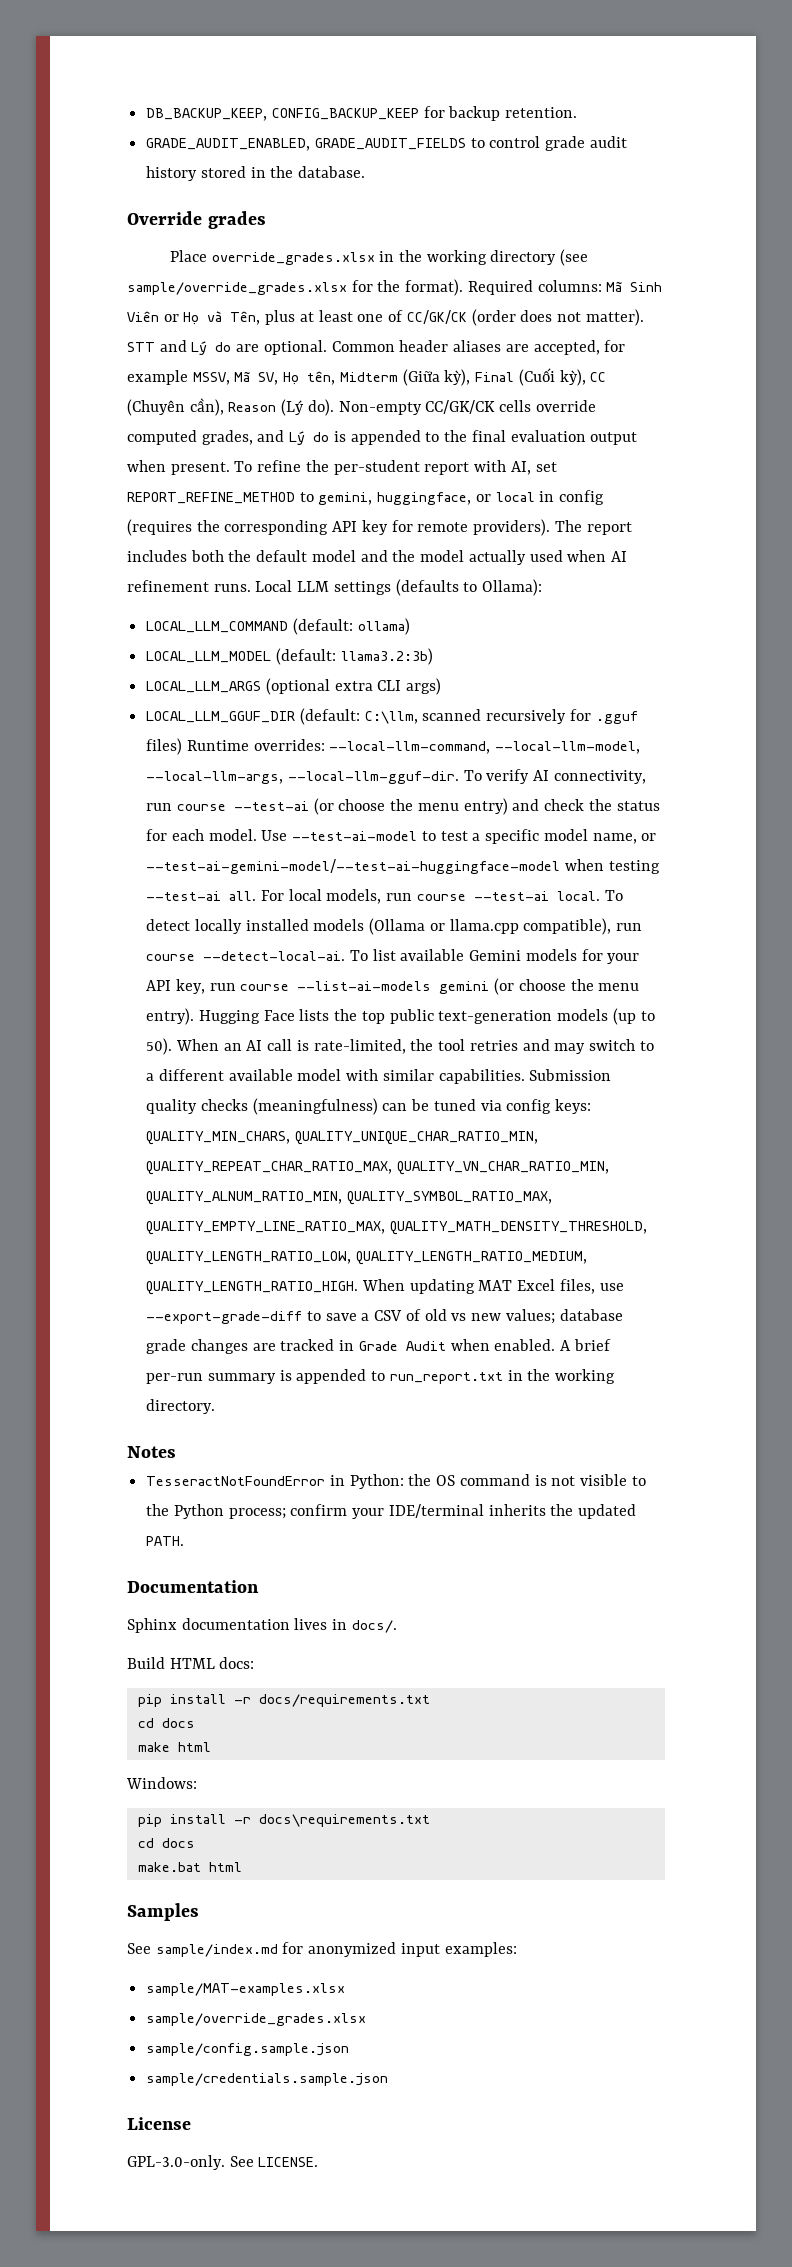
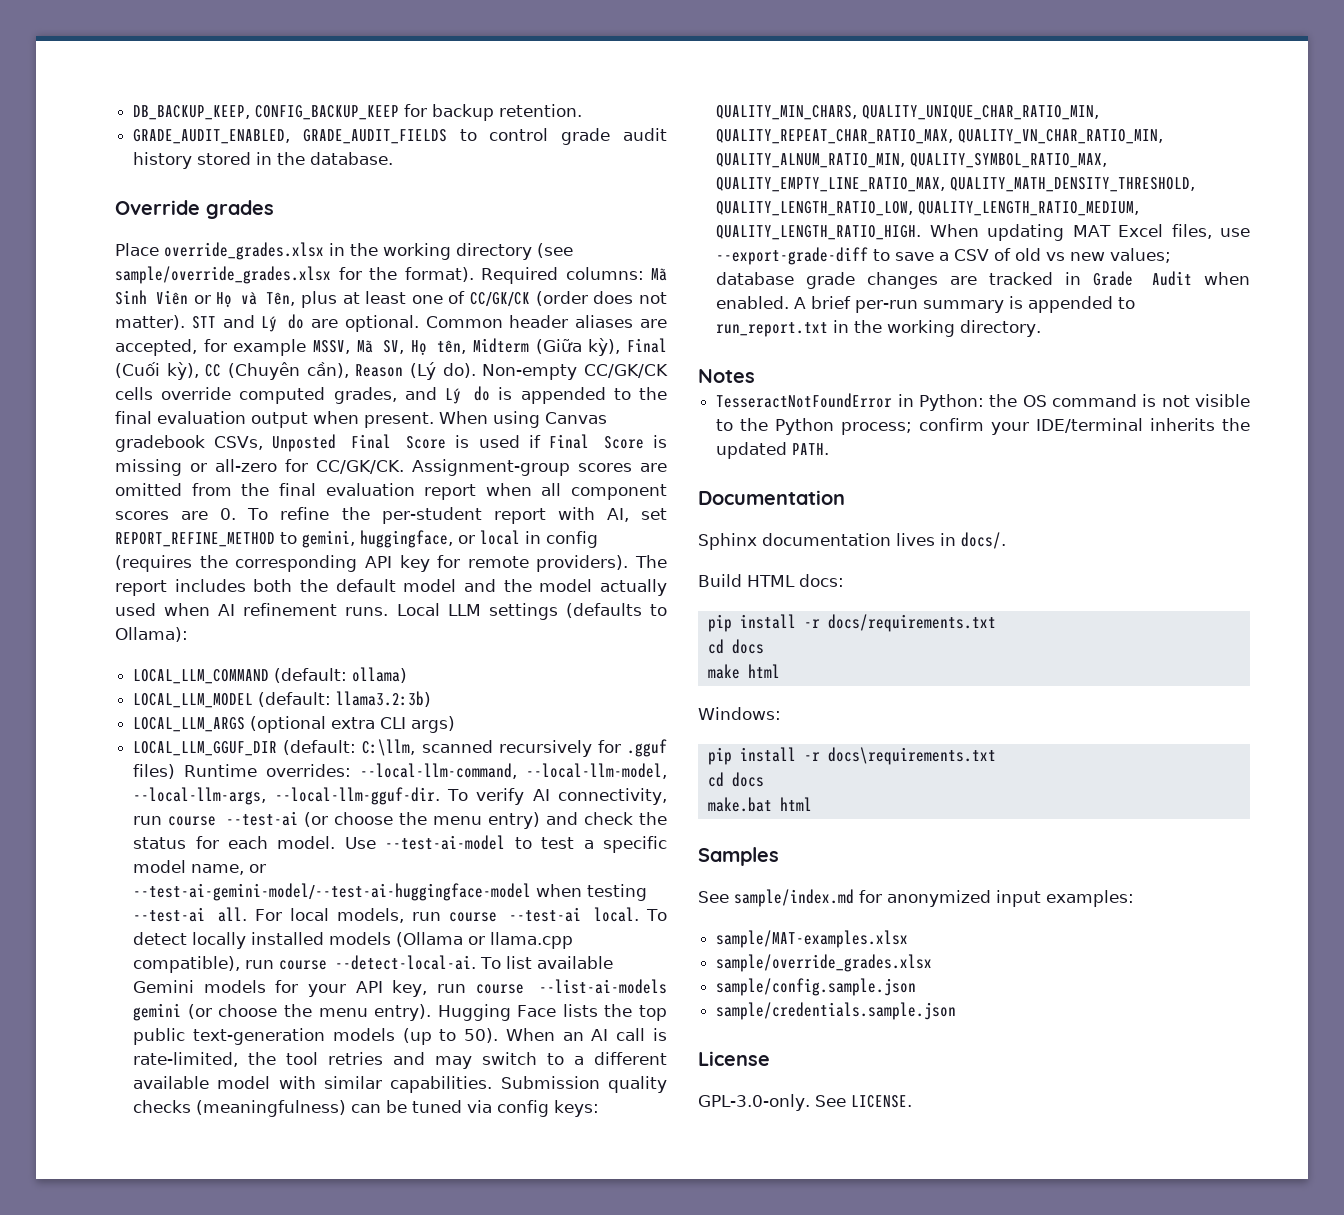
- To refine the per-student report with AI, set REPORT_REFINE_METHOD to gemini, huggingface, or local in config (requires the corresponding API key for remote providers).
+ When using Canvas gradebook CSVs, Unposted Final Score is used if Final Score is missing or all-zero for CC/GK/CK. Assignment-group scores are omitted from the final evaluation report when all component scores are 0. To refine the per-student report with AI, set REPORT_REFINE_METHOD to gemini, huggingface, or local in config (requires the corresponding API key for remote providers).

